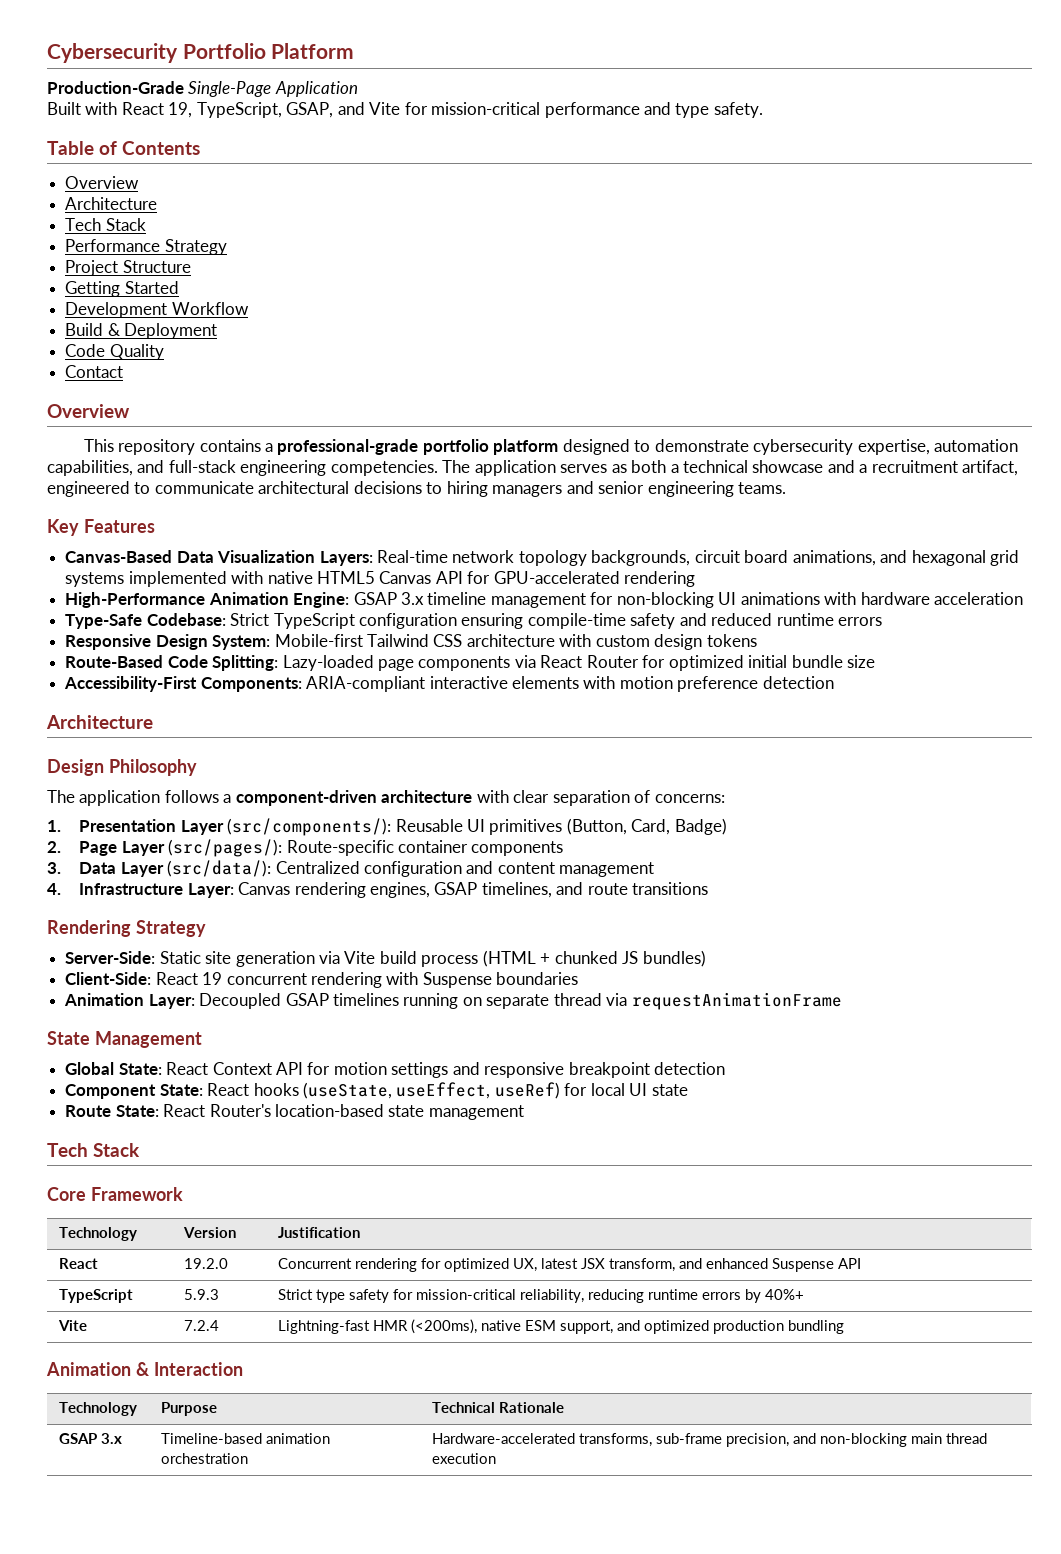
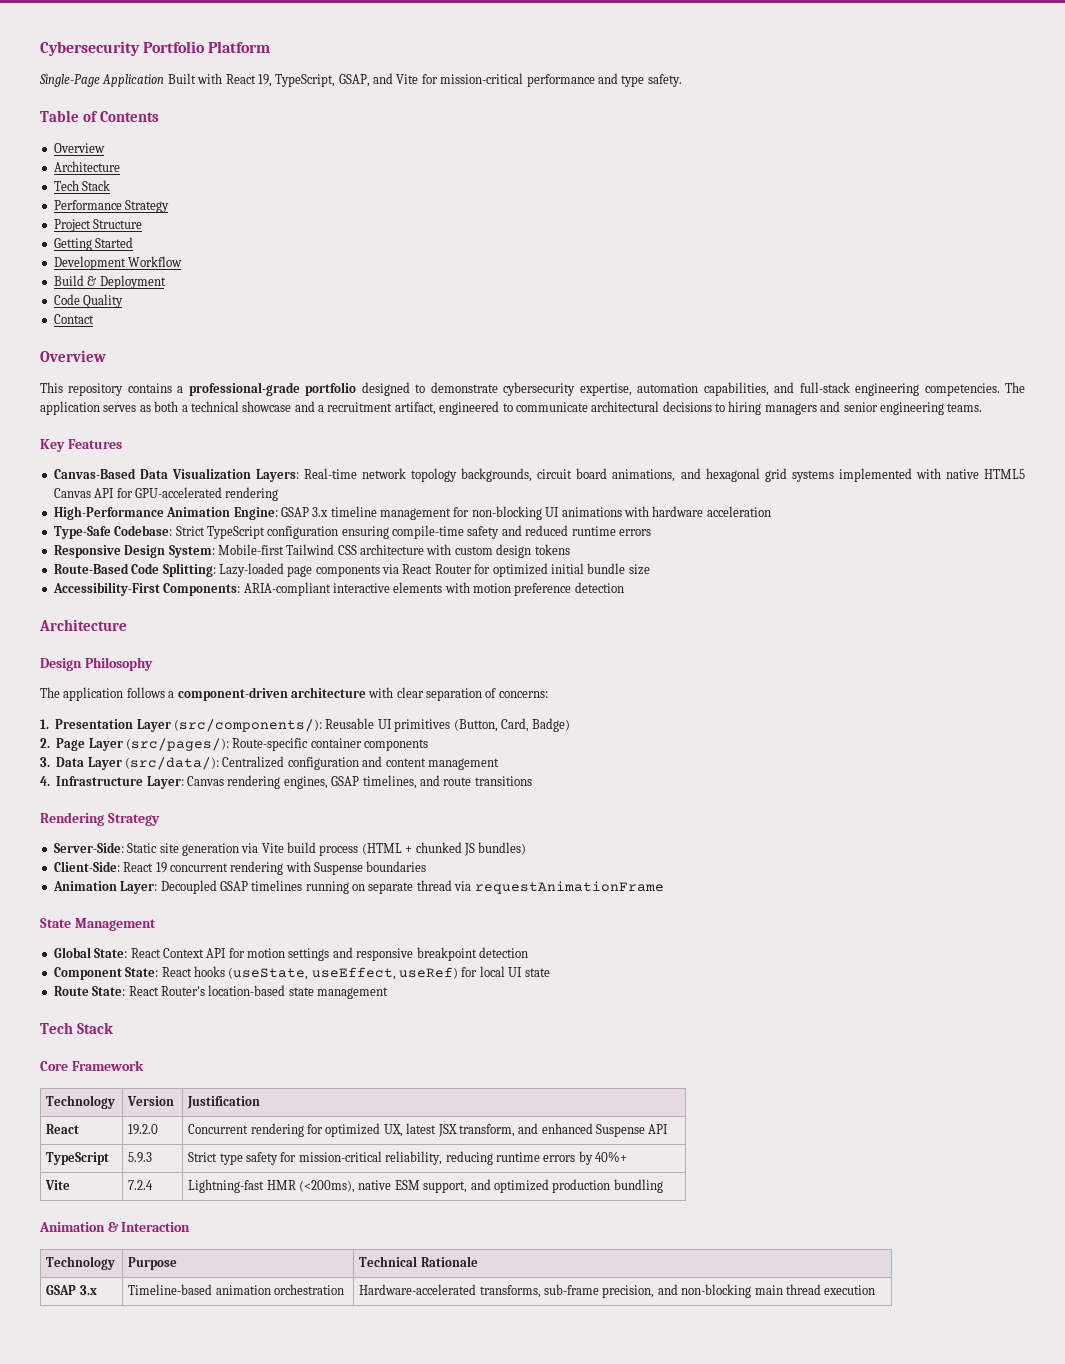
- Production-Grade Single-Page Application
- Built with React 19, TypeScript, GSAP, and Vite for mission-critical performance and type safety.
+ Single-Page Application Built with React 19, TypeScript, GSAP, and Vite for mission-critical performance and type safety.
- This repository contains a professional-grade portfolio platform designed to demonstrate cybersecurity expertise, automation capabilities, and full-stack engineering competencies.
+ This repository contains a professional-grade portfolio designed to demonstrate cybersecurity expertise, automation capabilities, and full-stack engineering competencies.

